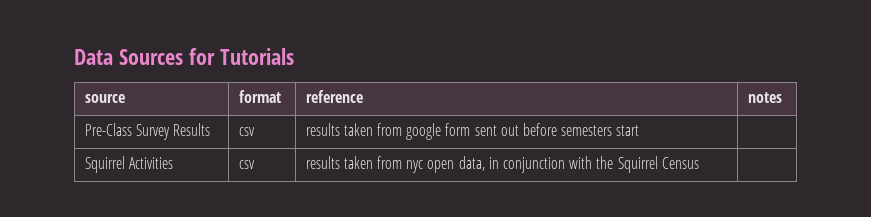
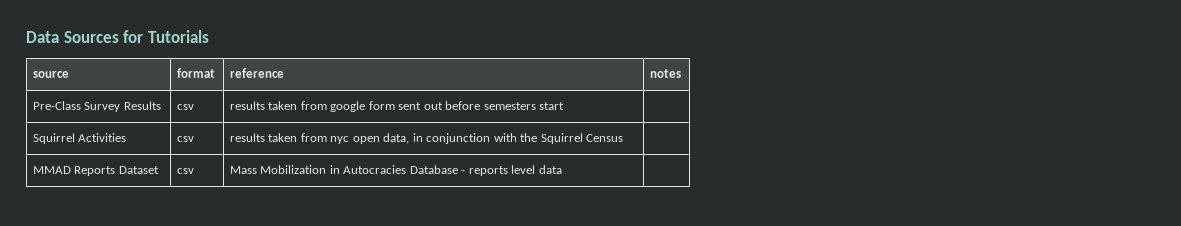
+ MMAD Reports Dataset | csv | Mass Mobilization in Autocracies Database - reports level data |

